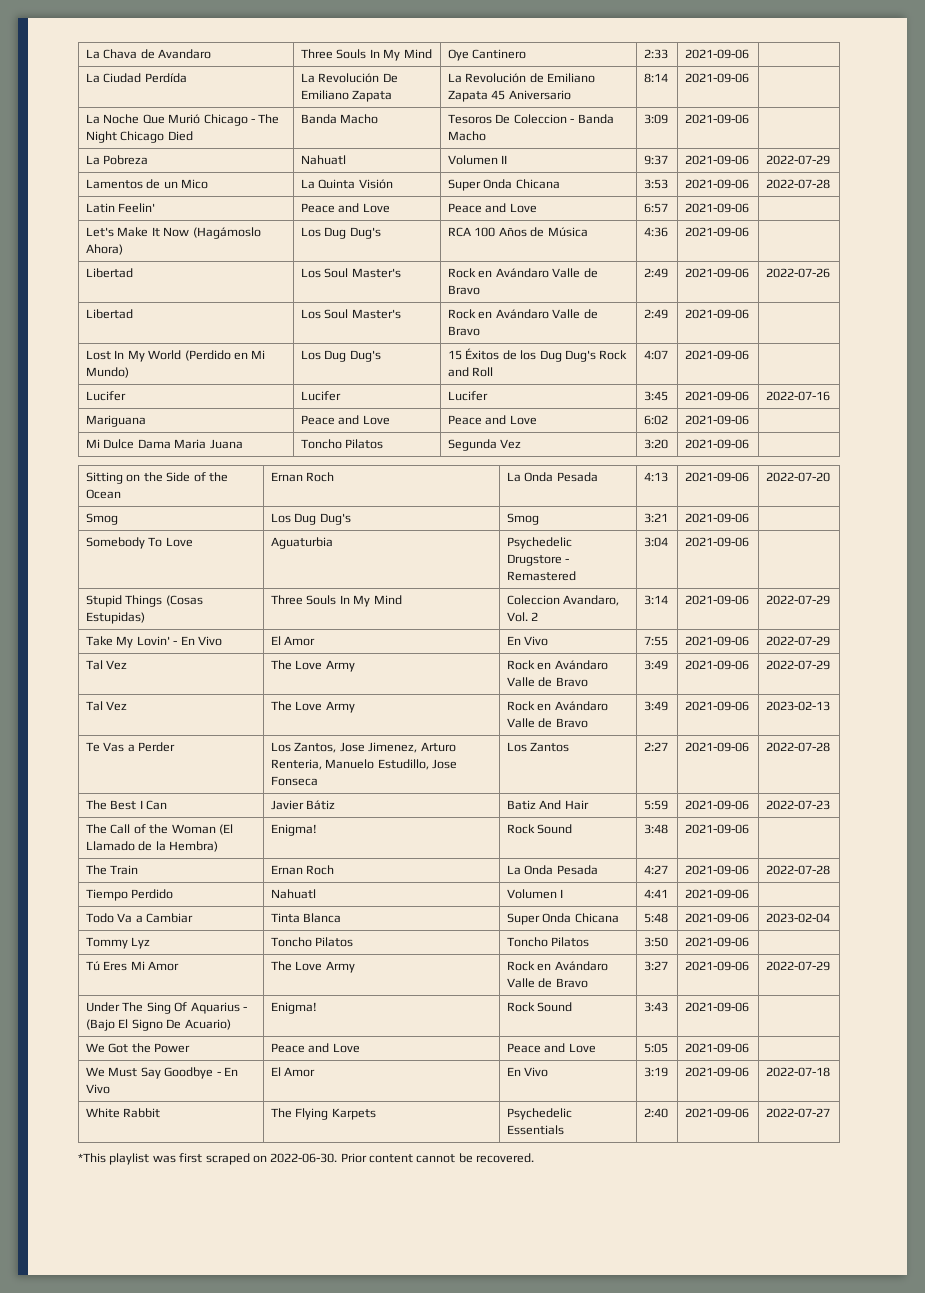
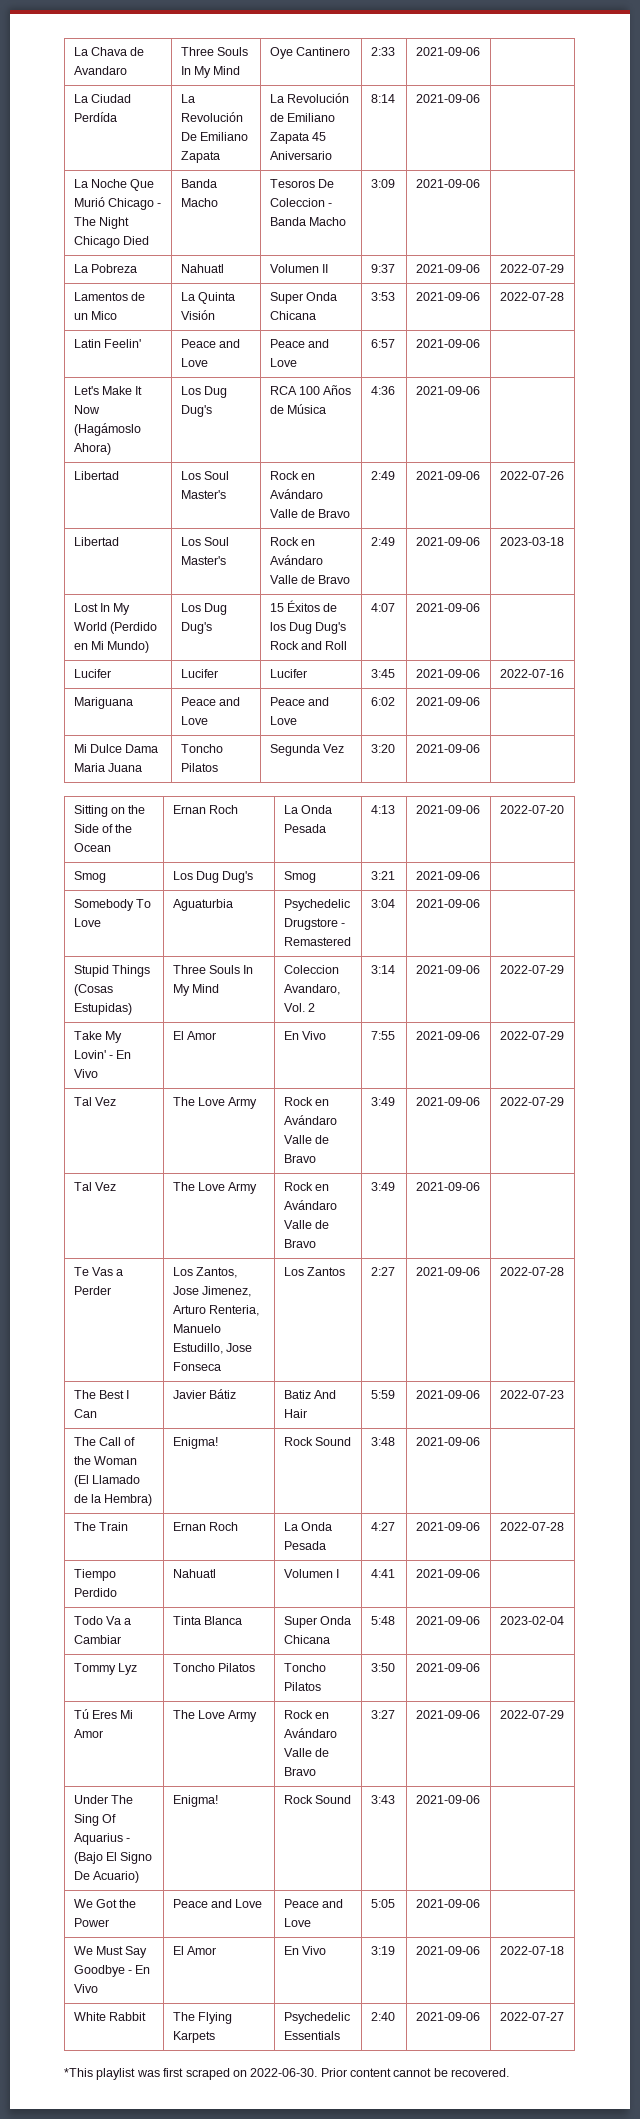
  Libertad | Los Soul Master's | Rock en Avándaro Valle de Bravo | 2:49 | 2021-09-06 | 2022-07-26
- Libertad | Los Soul Master's | Rock en Avándaro Valle de Bravo | 2:49 | 2021-09-06 |
+ Libertad | Los Soul Master's | Rock en Avándaro Valle de Bravo | 2:49 | 2021-09-06 | 2023-03-18
  Tal Vez | The Love Army | Rock en Avándaro Valle de Bravo | 3:49 | 2021-09-06 | 2022-07-29
- Tal Vez | The Love Army | Rock en Avándaro Valle de Bravo | 3:49 | 2021-09-06 | 2023-02-13
+ Tal Vez | The Love Army | Rock en Avándaro Valle de Bravo | 3:49 | 2021-09-06 |

